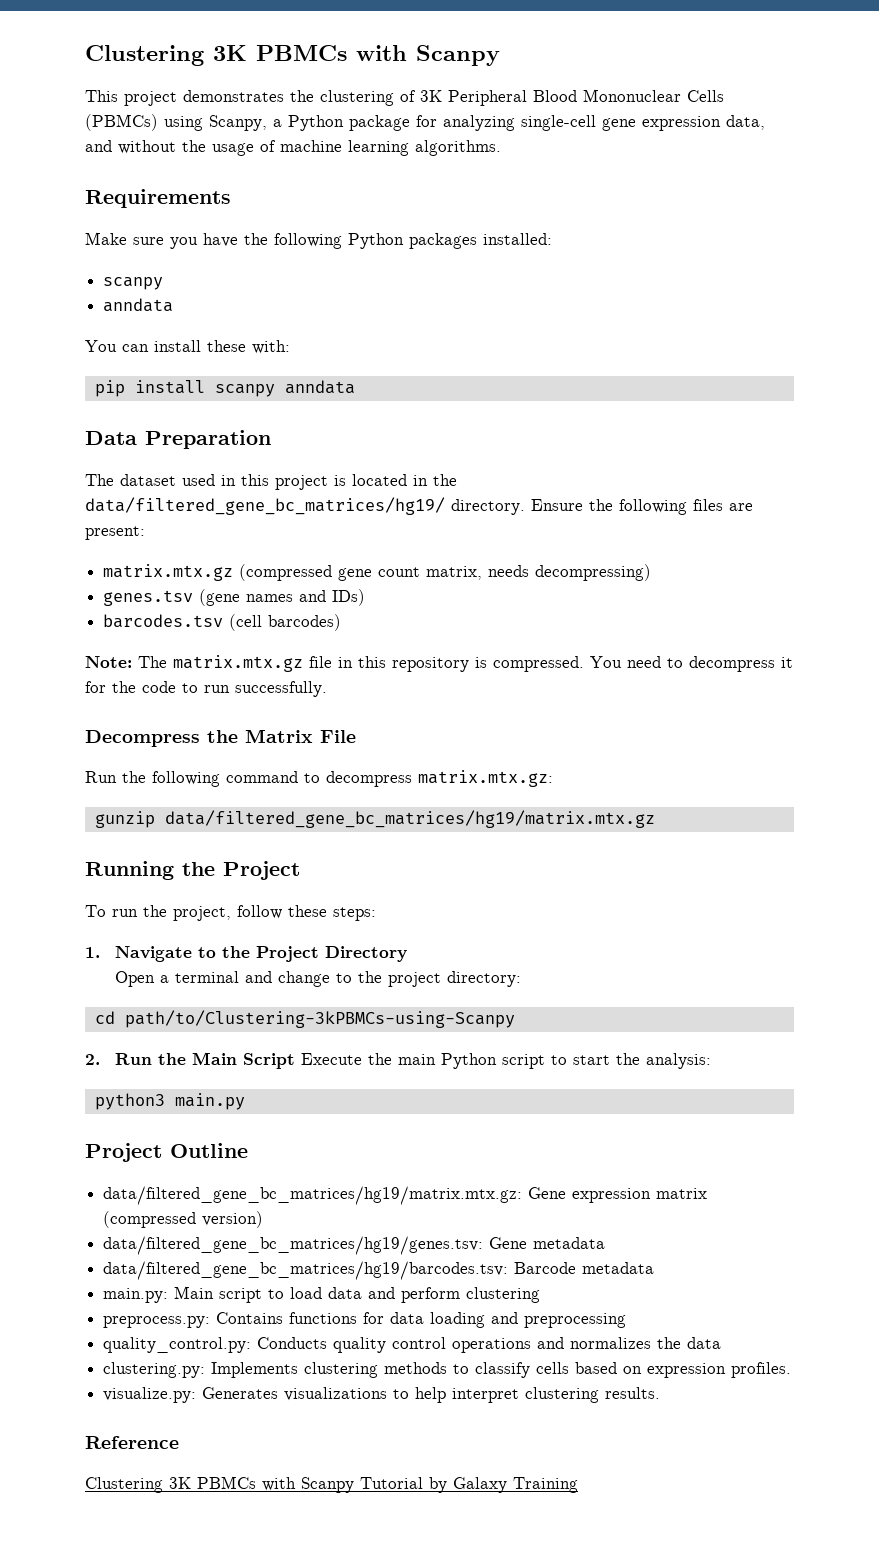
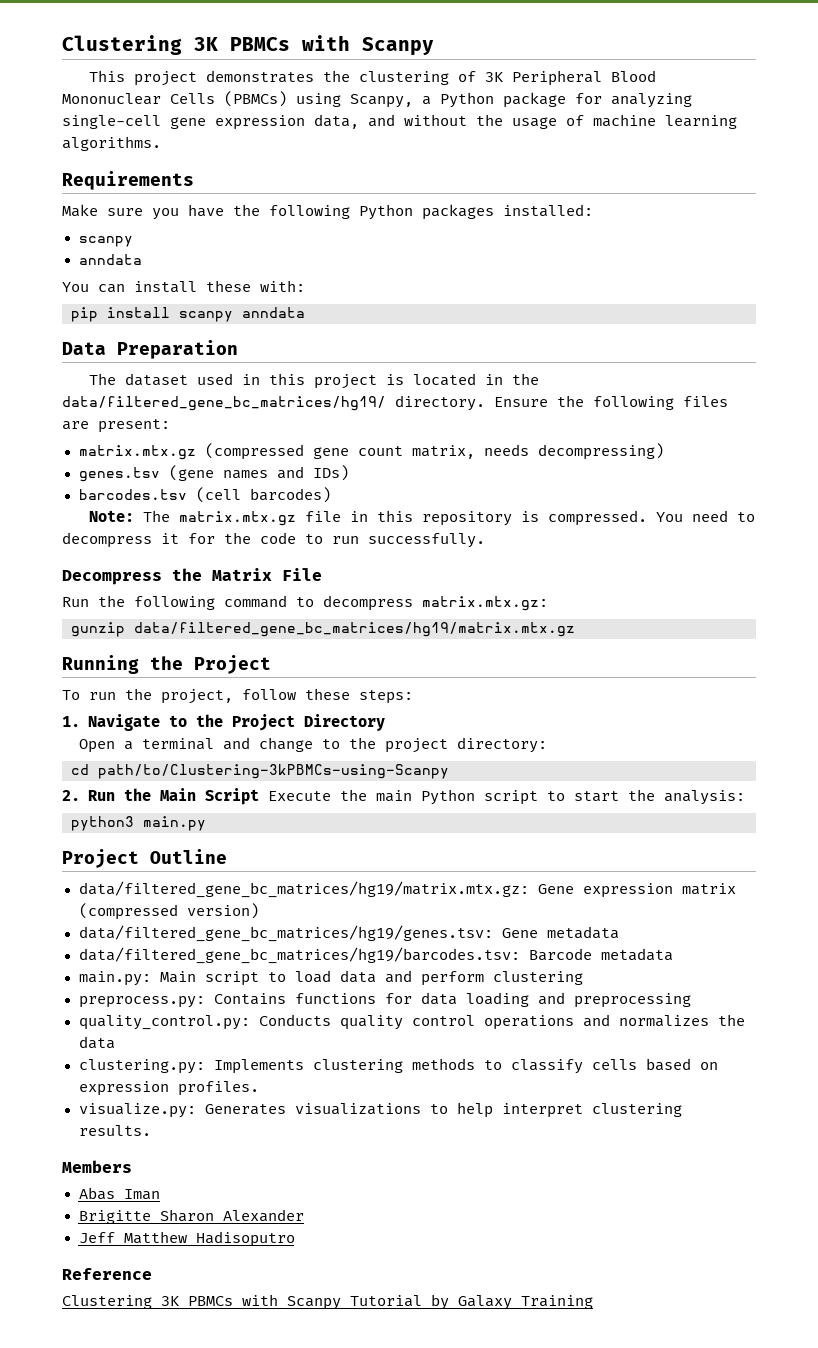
+ Members
+ Abas Iman
+ Brigitte Sharon Alexander
+ Jeff Matthew Hadisoputro

